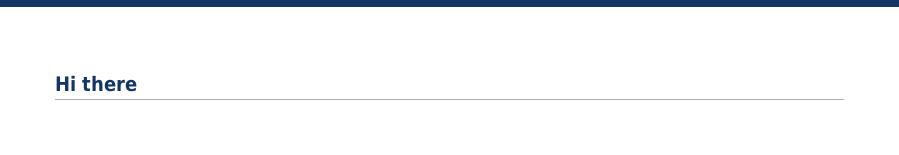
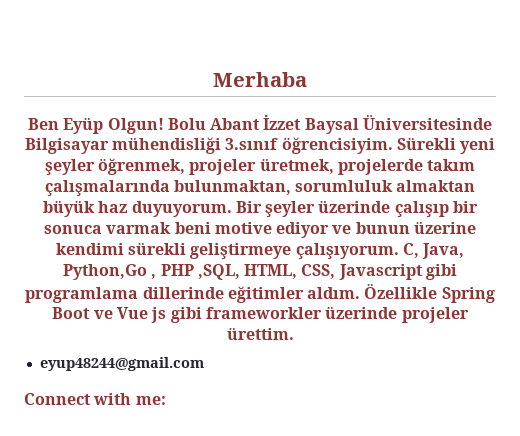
- Hi there
+ Merhaba
+ Ben Eyüp Olgun! Bolu Abant İzzet Baysal Üniversitesinde Bilgisayar mühendisliği 3.sınıf öğrencisiyim. Sürekli yeni şeyler öğrenmek, projeler üretmek, projelerde takım çalışmalarında bulunmaktan, sorumluluk almaktan büyük haz duyuyorum. Bir şeyler üzerinde çalışıp bir sonuca varmak beni motive ediyor ve bunun üzerine kendimi sürekli geliştirmeye çalışıyorum. C, Java, Python,Go , PHP ,SQL, HTML, CSS, Javascript gibi programlama dillerinde eğitimler aldım. Özellikle Spring Boot ve Vue js gibi frameworkler üzerinde projeler ürettim.
+ eyup48244@gmail.com
+ Connect with me:

